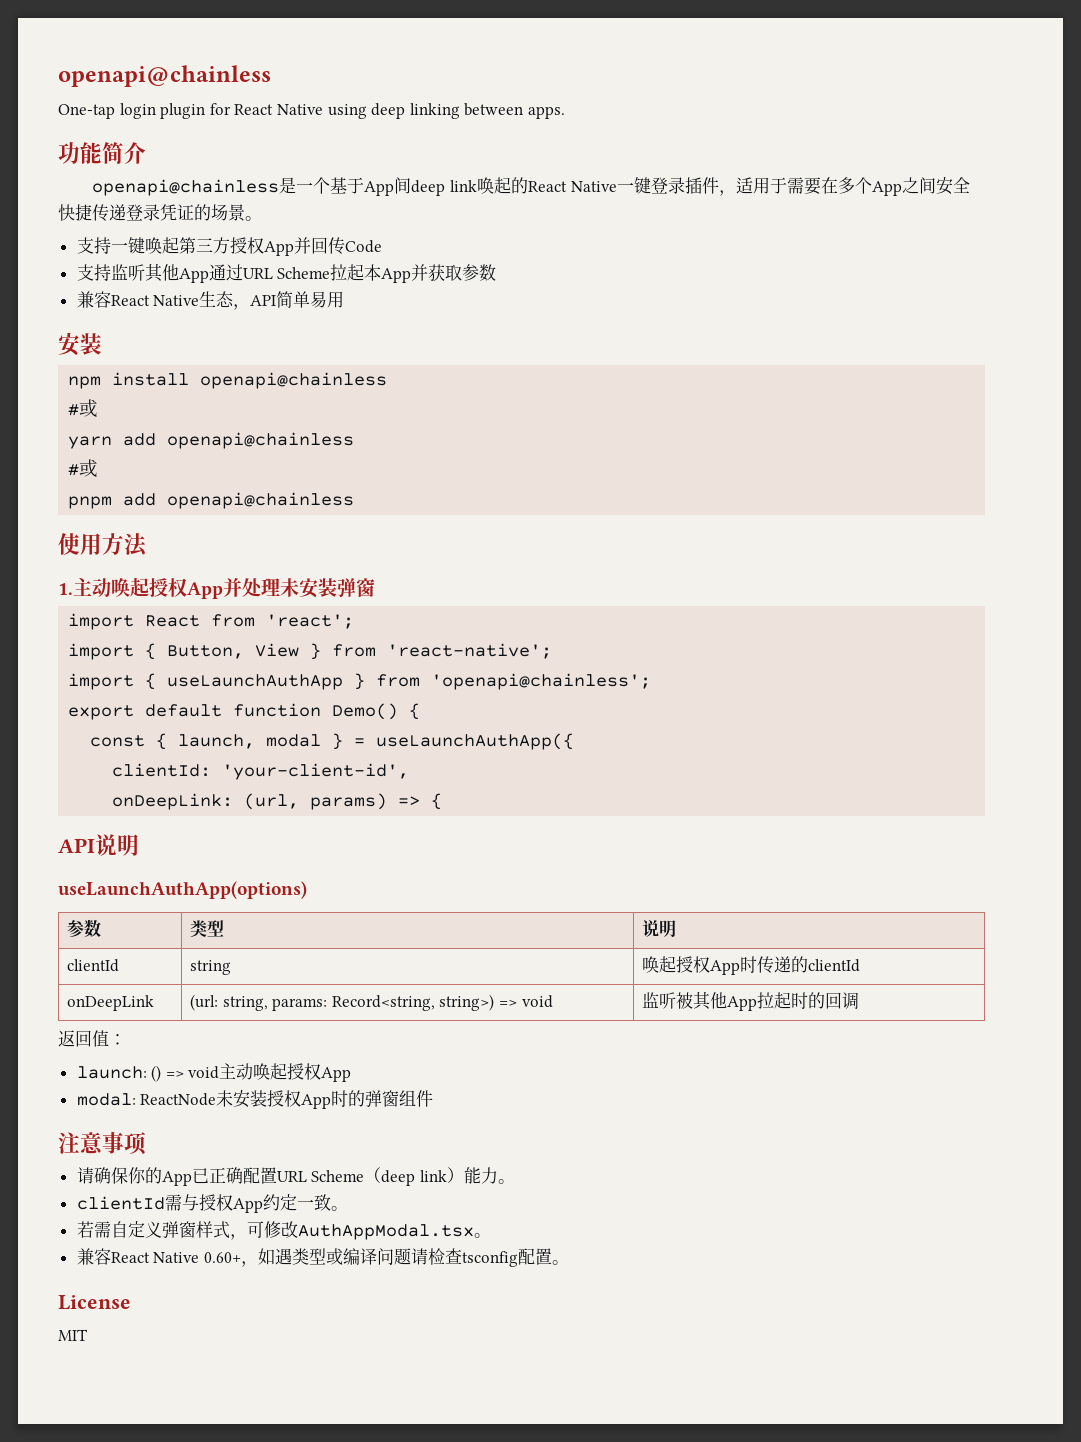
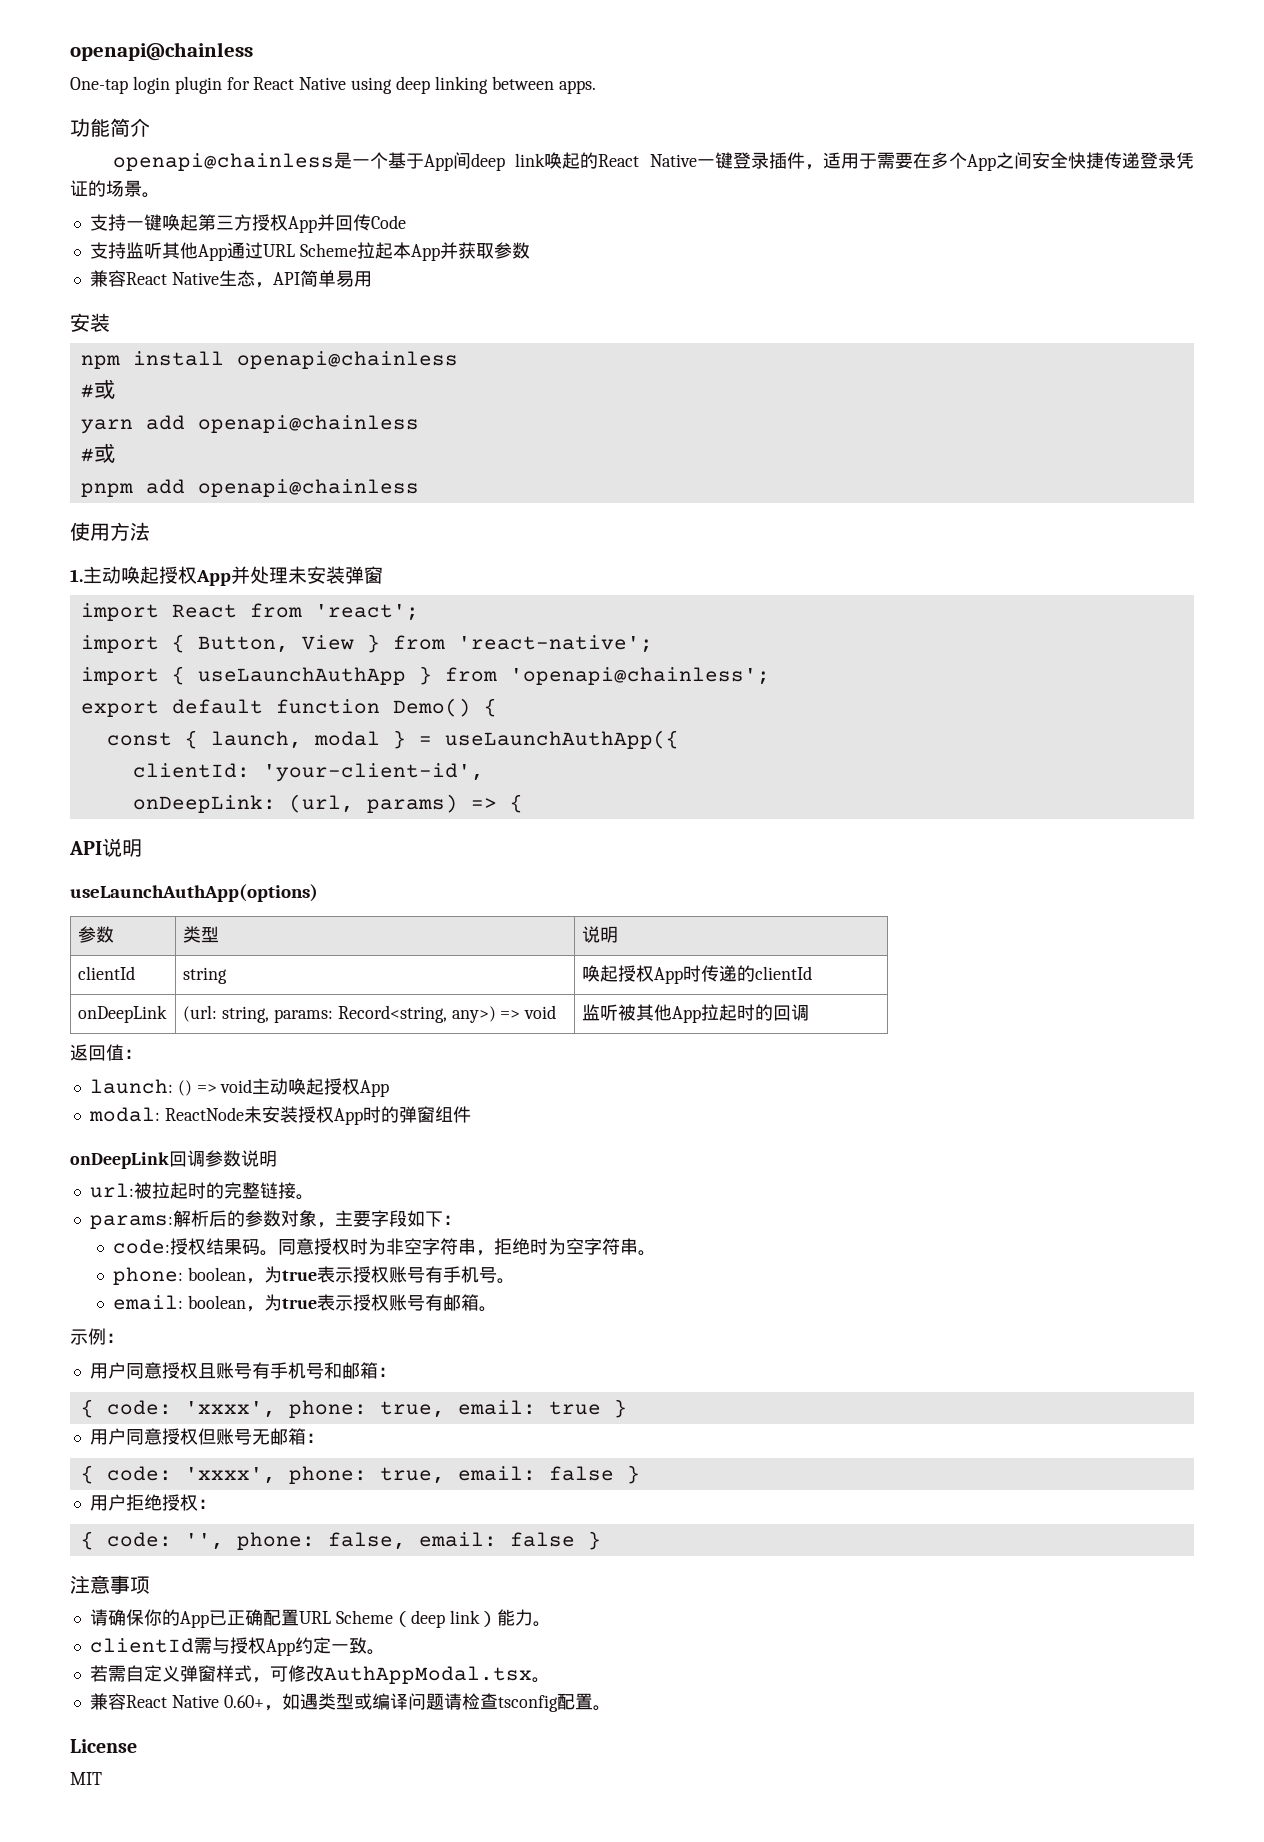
- onDeepLink | (url: string, params: Record<string, string>) => void | 监听被其他App拉起时的回调
+ onDeepLink | (url: string, params: Record<string, any>) => void | 监听被其他App拉起时的回调
+ onDeepLink回调参数说明
+ url:被拉起时的完整链接。
+ params:解析后的参数对象，主要字段如下：
+ code:授权结果码。同意授权时为非空字符串，拒绝时为空字符串。
+ phone: boolean，为true表示授权账号有手机号。
+ email: boolean，为true表示授权账号有邮箱。
+ 示例：
+ 用户同意授权且账号有手机号和邮箱：
+ { code: 'xxxx', phone: true, email: true }
+ 用户同意授权但账号无邮箱：
+ { code: 'xxxx', phone: true, email: false }
+ 用户拒绝授权：
+ { code: '', phone: false, email: false }

